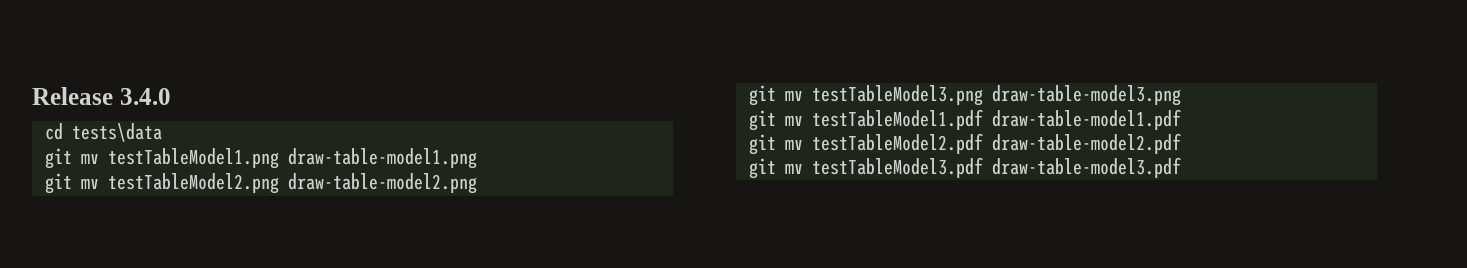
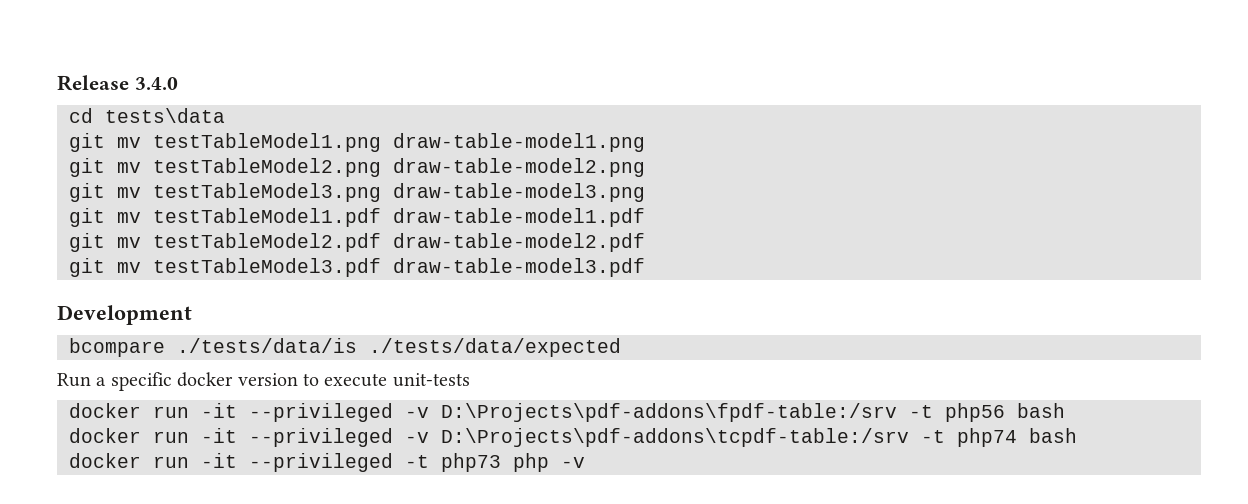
+ Development
+ bcompare ./tests/data/is ./tests/data/expected
+ Run a specific docker version to execute unit-tests
+ docker run -it --privileged -v D:\Projects\pdf-addons\fpdf-table:/srv -t php56 bash
+ docker run -it --privileged -v D:\Projects\pdf-addons\tcpdf-table:/srv -t php74 bash
+ docker run -it --privileged -t php73 php -v

